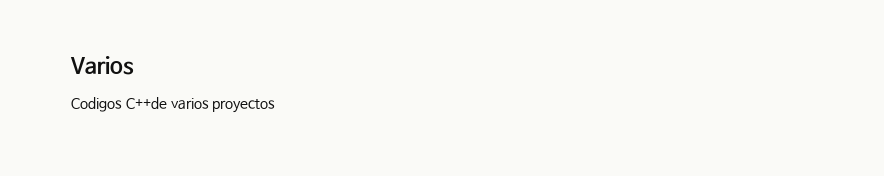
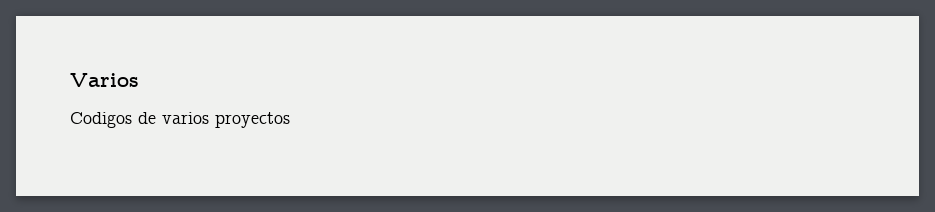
- Codigos C++de varios proyectos
+ Codigos de varios proyectos

